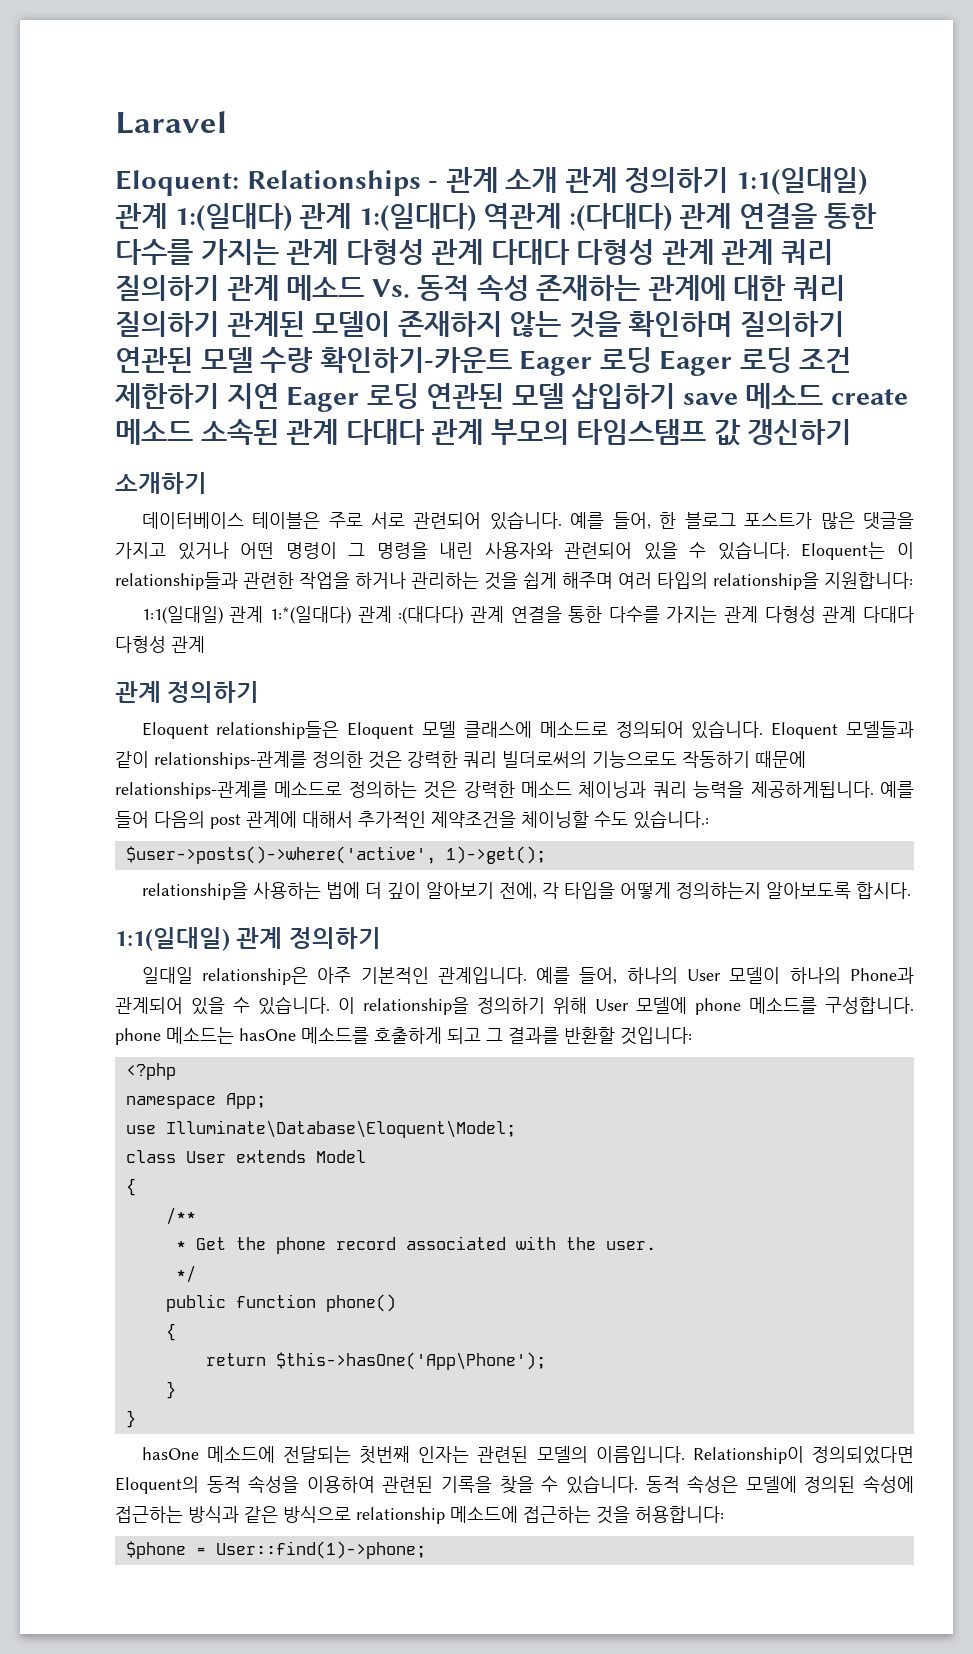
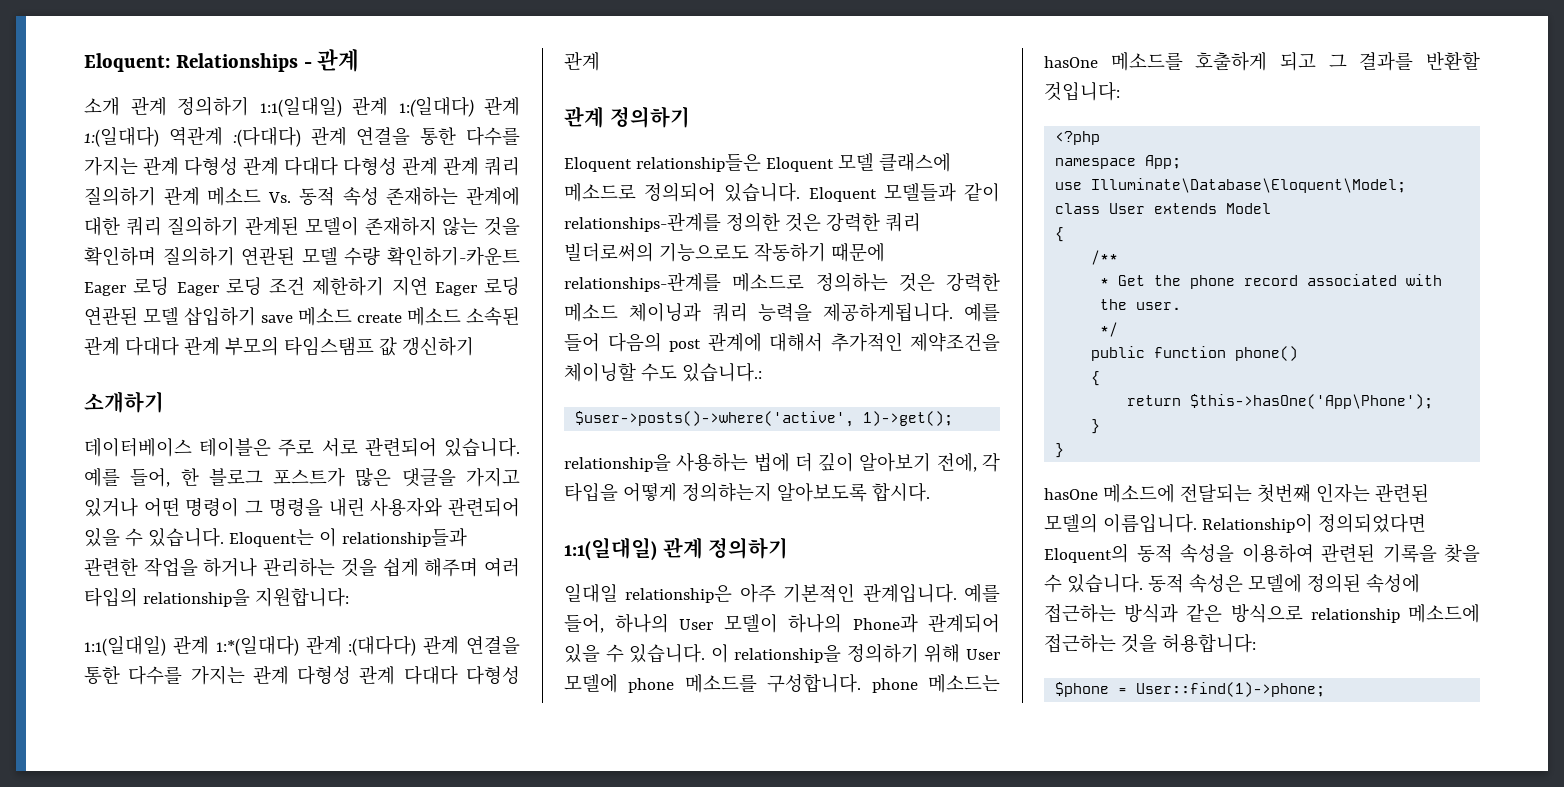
- Laravel
- Relationships - 관계 소개 관계 정의하기 1:1(일대일) 관계 1:(일대다) 관계 1:(일대다) 역관계 :(다대다) 관계 연결을 통한 다수를 가지는 관계 다형성 관계 다대다 다형성 관계 관계 쿼리 질의하기 관계 메소드 Vs. 동적 속성 존재하는 관계에 대한 쿼리 질의하기 관계된 모델이 존재하지 않는 것을 확인하며 질의하기 연관된 모델 수량 확인하기-카운트 Eager 로딩 Eager 로딩 조건 제한하기 지연 Eager 로딩 연관된 모델 삽입하기 save 메소드 create 메소드 소속된 관계 다대다 관계 부모의 타임스탬프 값 갱신하기
+ Relationships - 관계
+ 소개 관계 정의하기 1:1(일대일) 관계 1:(일대다) 관계 1:(일대다) 역관계 :(다대다) 관계 연결을 통한 다수를 가지는 관계 다형성 관계 다대다 다형성 관계 관계 쿼리 질의하기 관계 메소드 Vs. 동적 속성 존재하는 관계에 대한 쿼리 질의하기 관계된 모델이 존재하지 않는 것을 확인하며 질의하기 연관된 모델 수량 확인하기-카운트 Eager 로딩 Eager 로딩 조건 제한하기 지연 Eager 로딩 연관된 모델 삽입하기 save 메소드 create 메소드 소속된 관계 다대다 관계 부모의 타임스탬프 값 갱신하기

